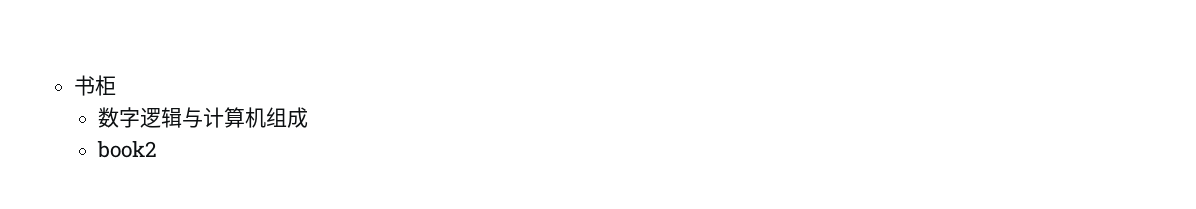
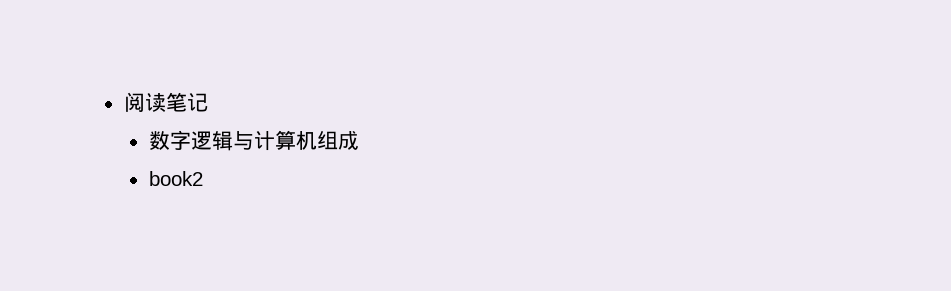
- 书柜
+ 阅读笔记

